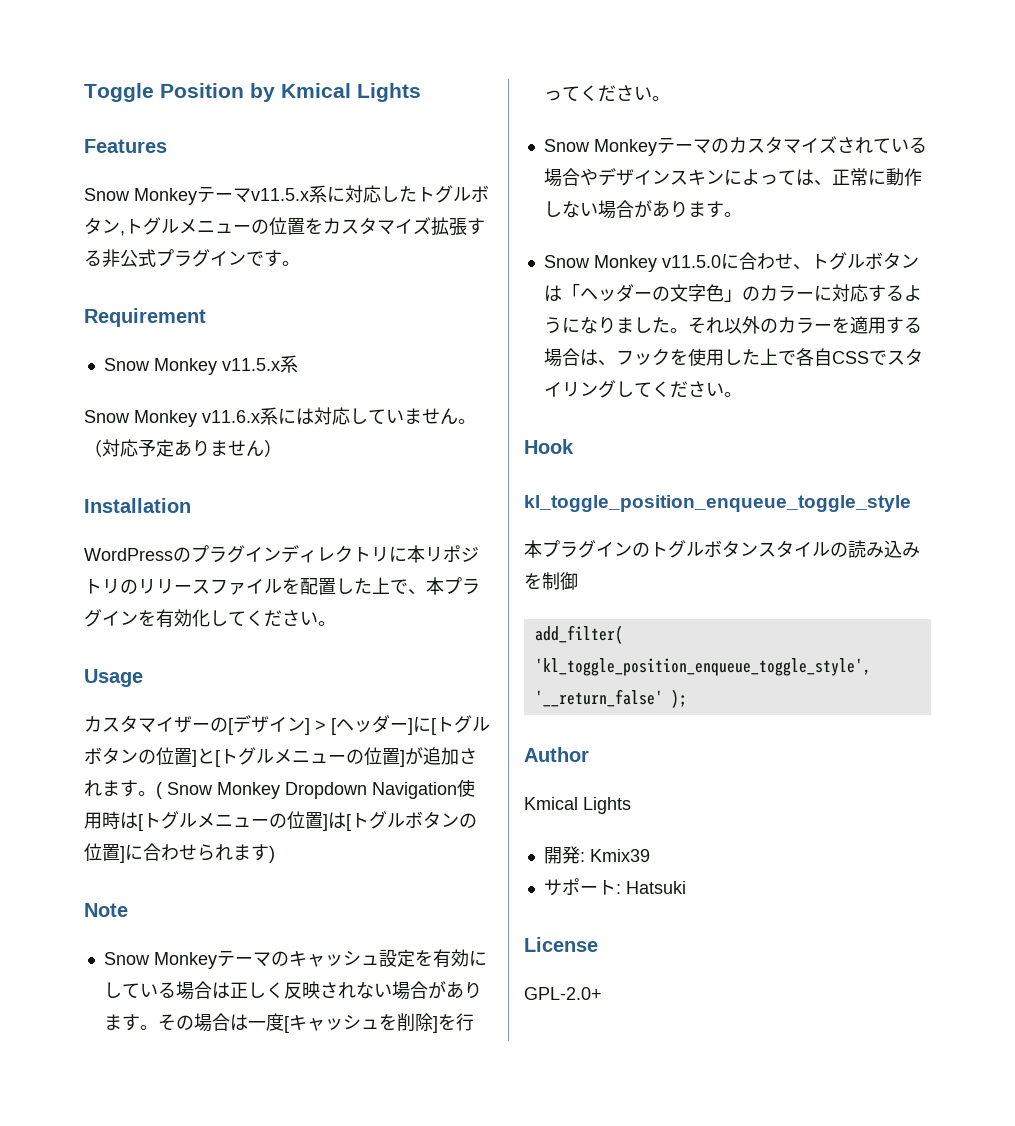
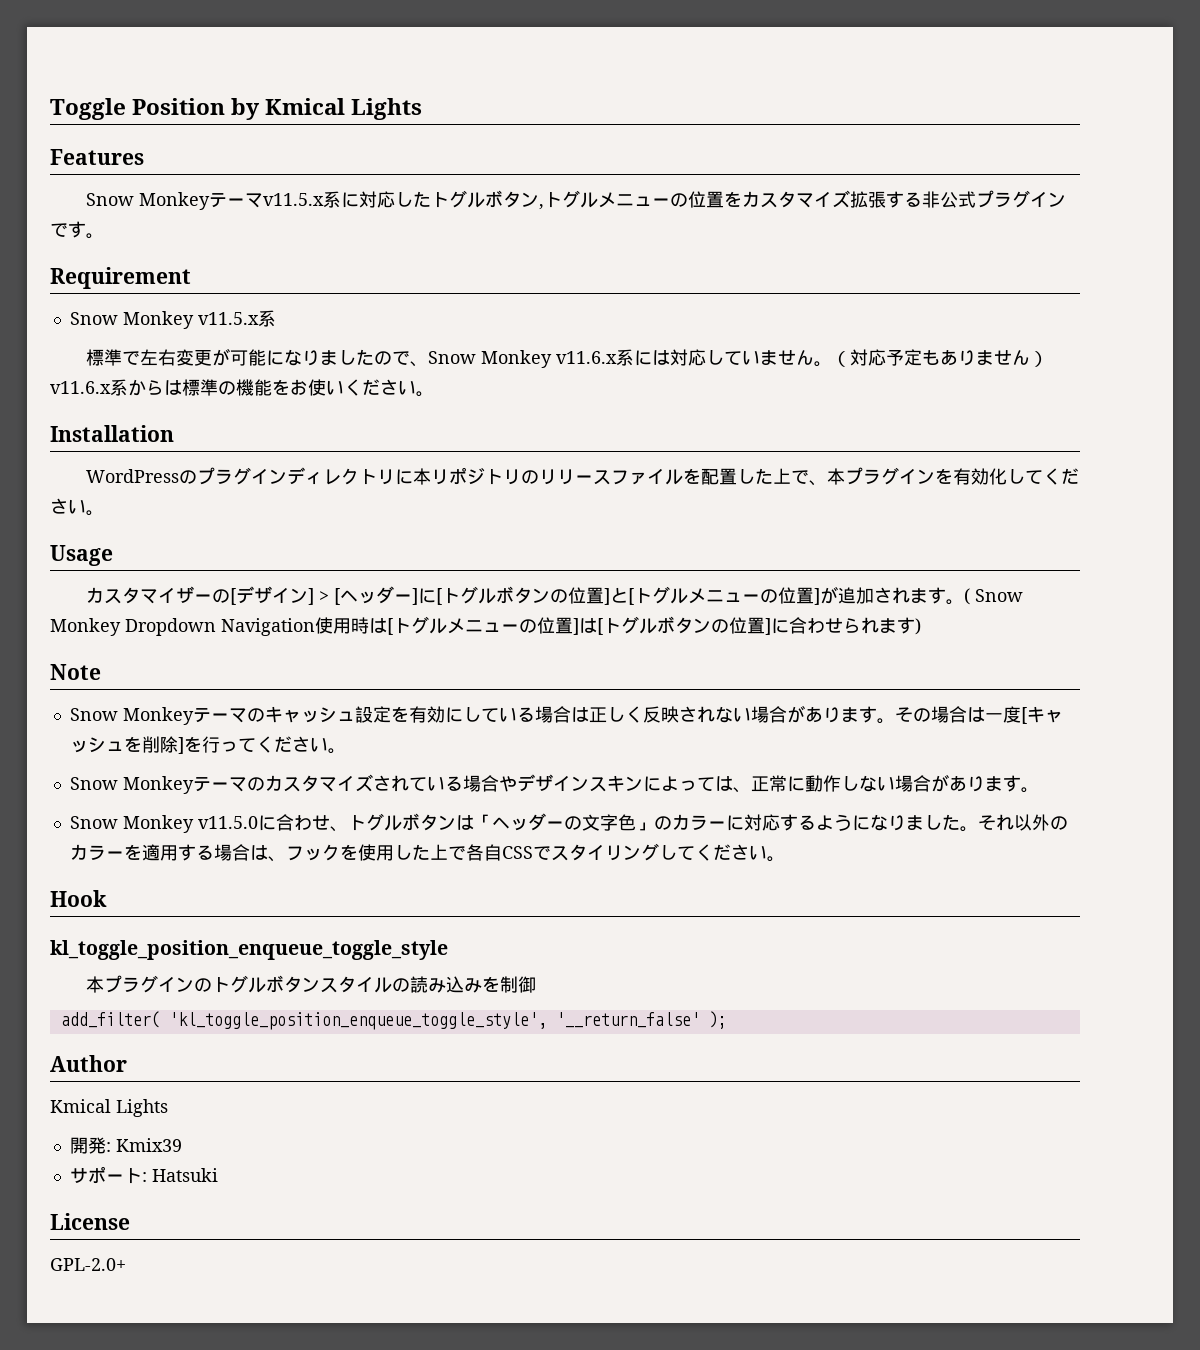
- Snow Monkey v11.6.x系には対応していません。
+ 標準で左右変更が可能になりましたので、Snow Monkey v11.6.x系には対応していません。
- （対応予定ありません）
+ （対応予定もありません）v11.6.x系からは標準の機能をお使いください。

